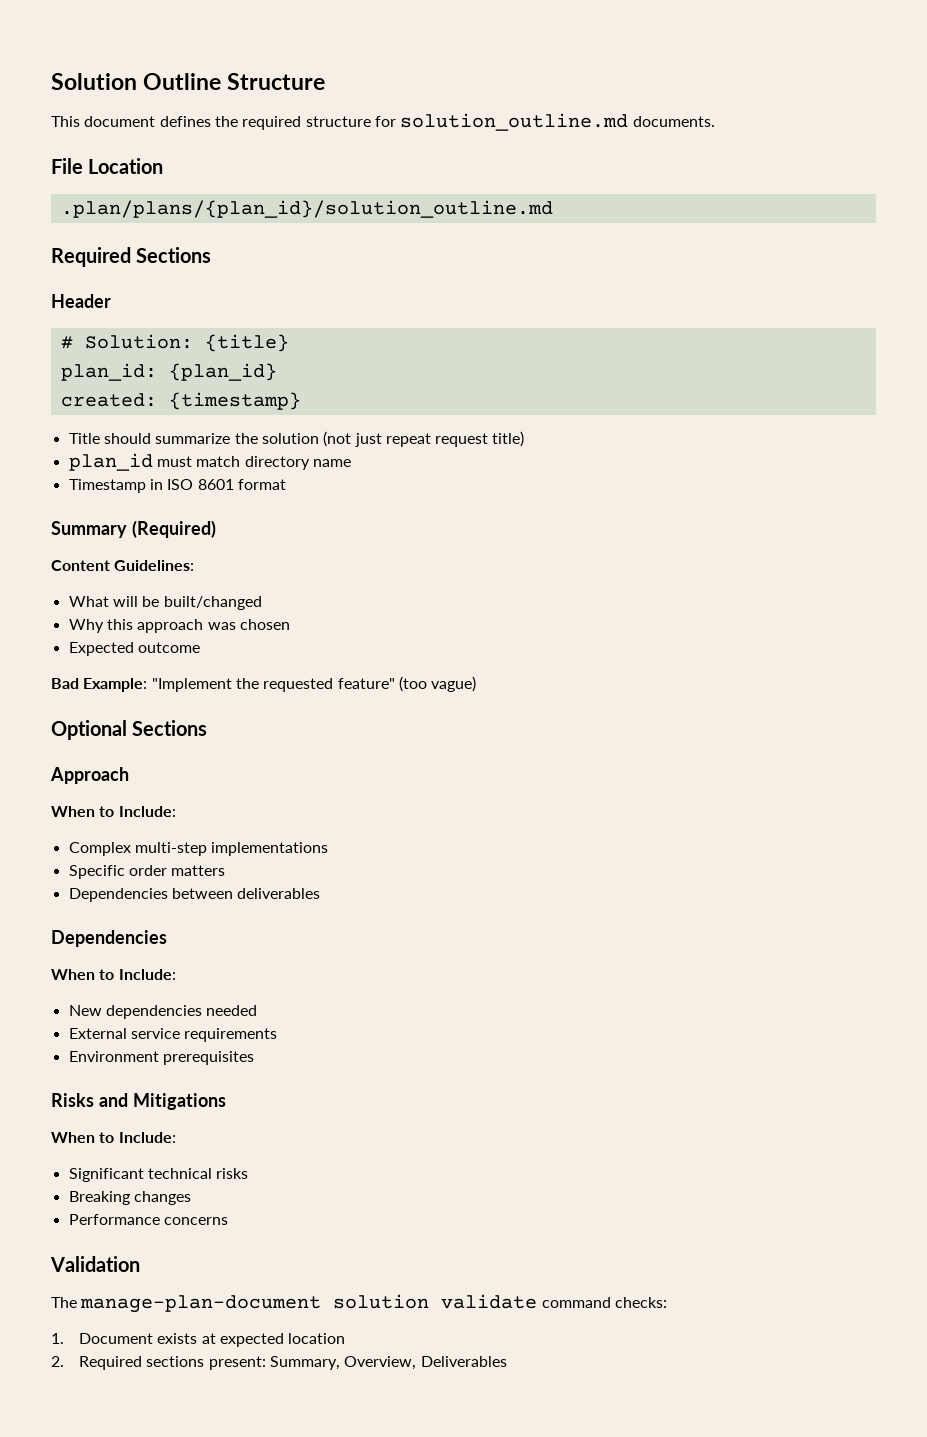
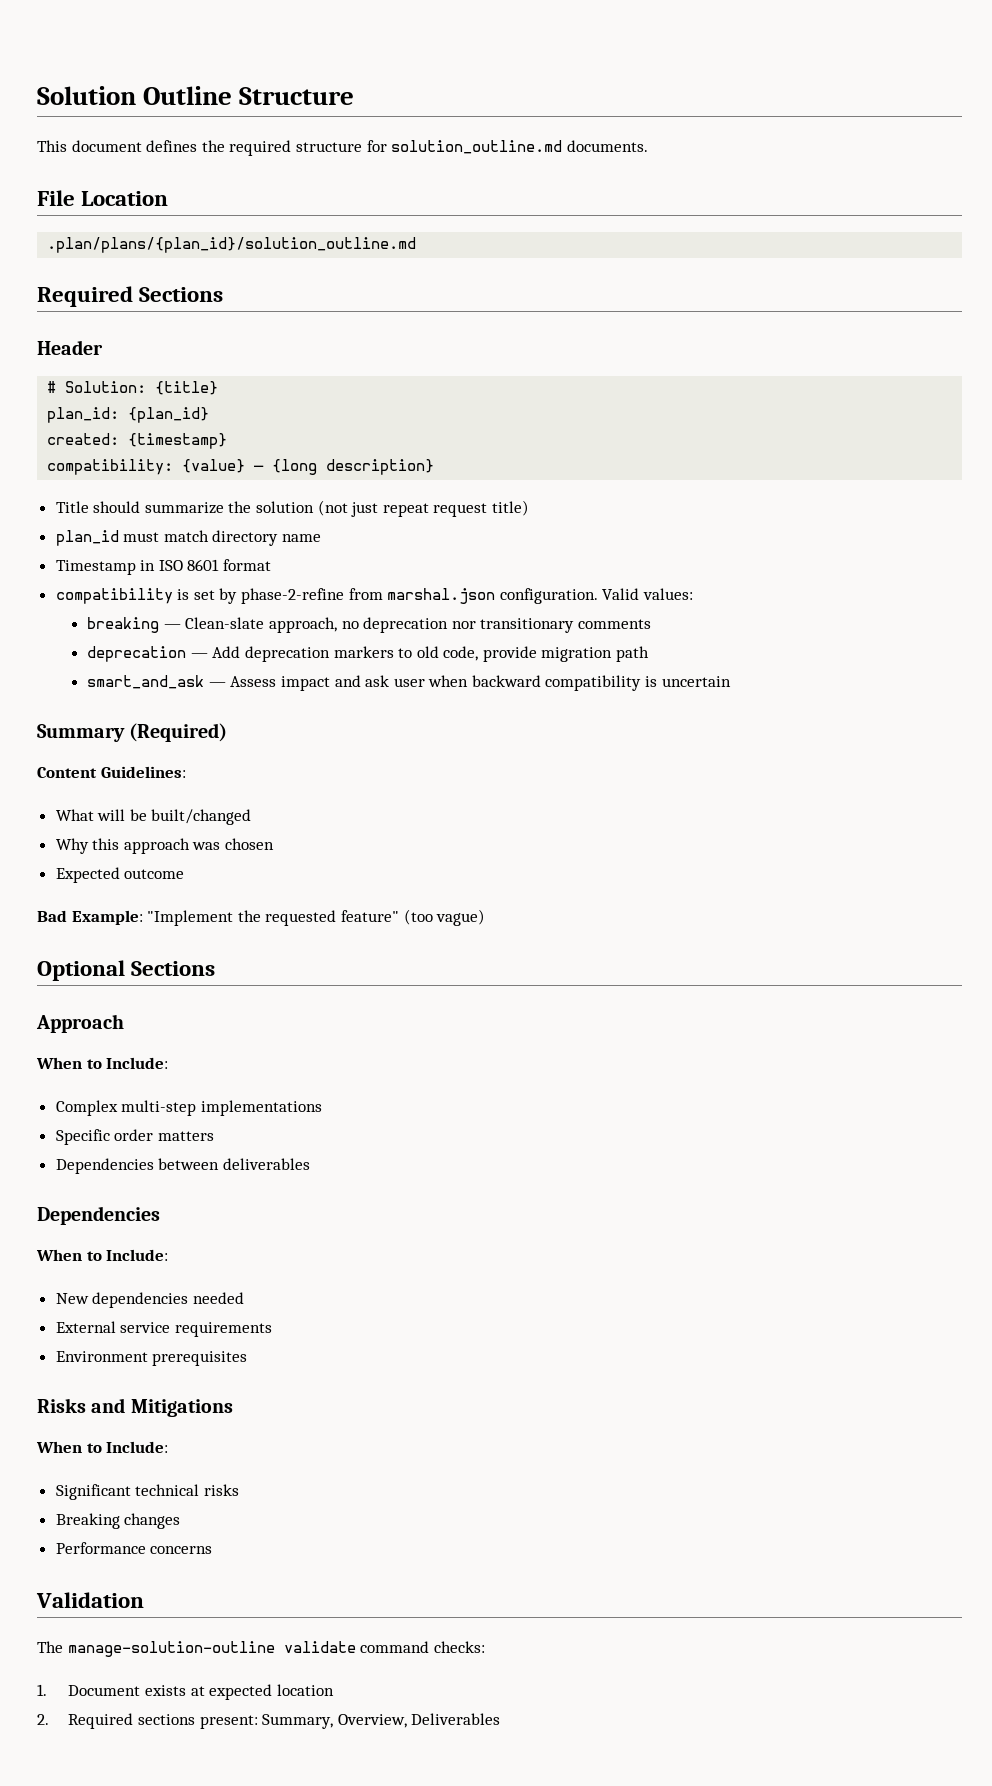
+ compatibility: {value} — {long description}
+ compatibility is set by phase-2-refine from marshal.json configuration. Valid values:
+ breaking — Clean-slate approach, no deprecation nor transitionary comments
+ deprecation — Add deprecation markers to old code, provide migration path
+ smart_and_ask — Assess impact and ask user when backward compatibility is uncertain
- The manage-plan-document solution validate command checks:
+ The manage-solution-outline validate command checks:

